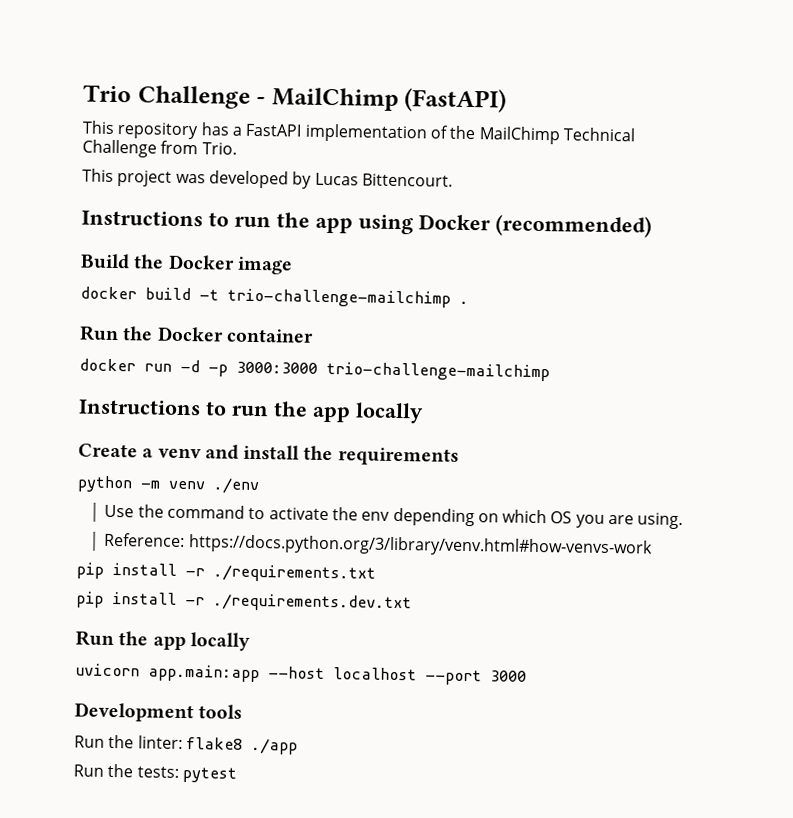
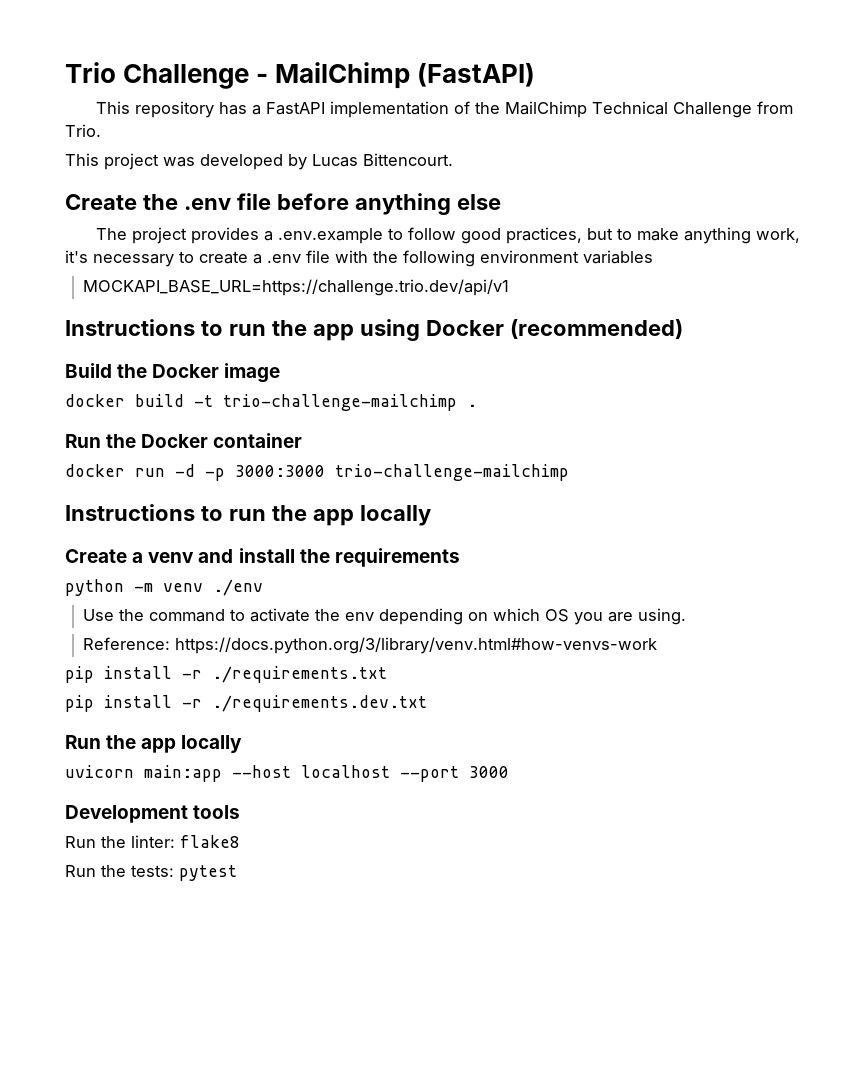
+ Create the .env file before anything else
+ The project provides a .env.example to follow good practices, but to make anything work, it's necessary to create a .env file with the following environment variables
+ MOCKAPI_BASE_URL=https://challenge.trio.dev/api/v1
- uvicorn app.main:app --host localhost --port 3000
+ uvicorn main:app --host localhost --port 3000
- Run the linter: flake8 ./app
+ Run the linter: flake8

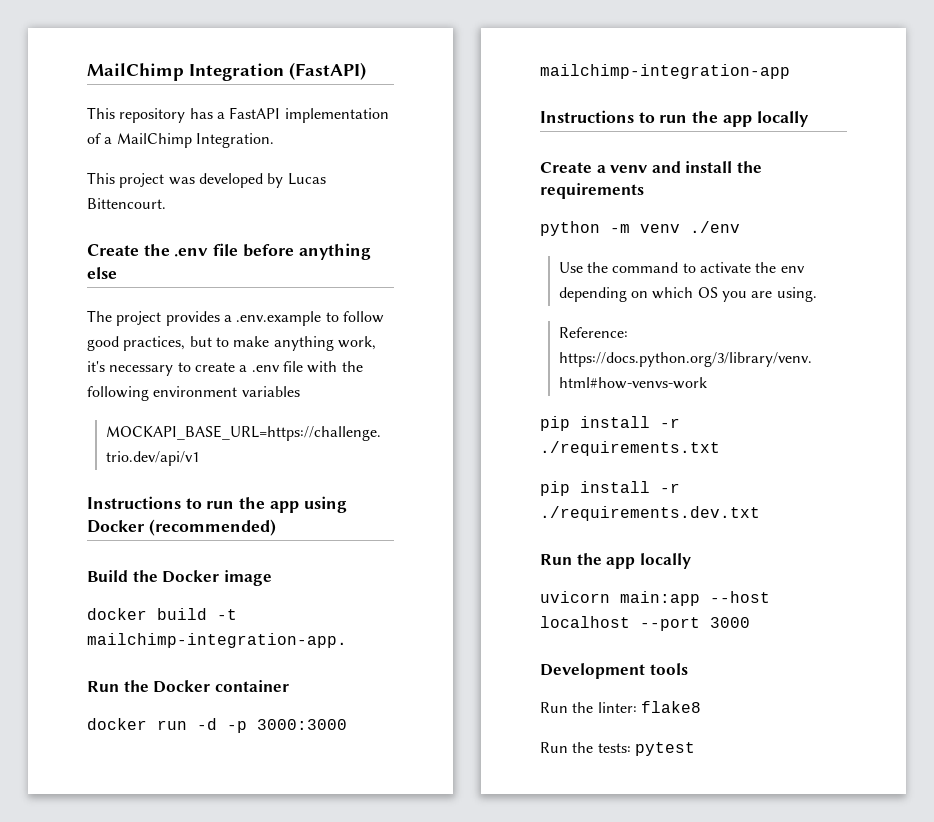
- Trio Challenge - MailChimp (FastAPI)
+ MailChimp Integration (FastAPI)
- This repository has a FastAPI implementation of the MailChimp Technical Challenge from Trio.
+ This repository has a FastAPI implementation of a MailChimp Integration.
- docker build -t trio-challenge-mailchimp .
+ docker build -t mailchimp-integration-app.
- docker run -d -p 3000:3000 trio-challenge-mailchimp
+ docker run -d -p 3000:3000 mailchimp-integration-app

